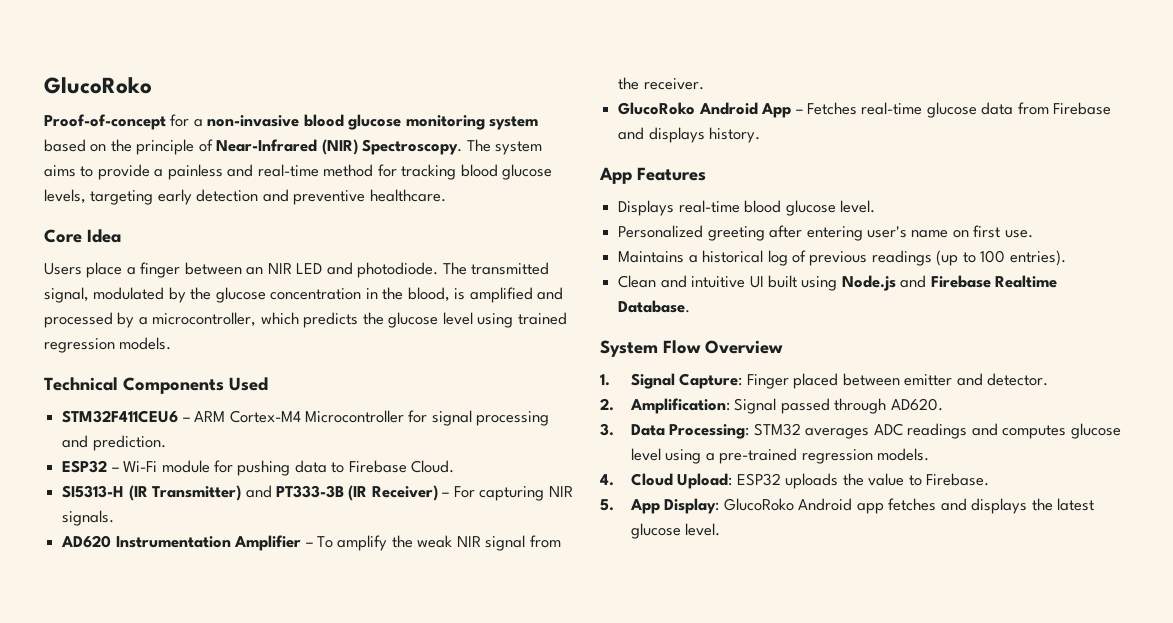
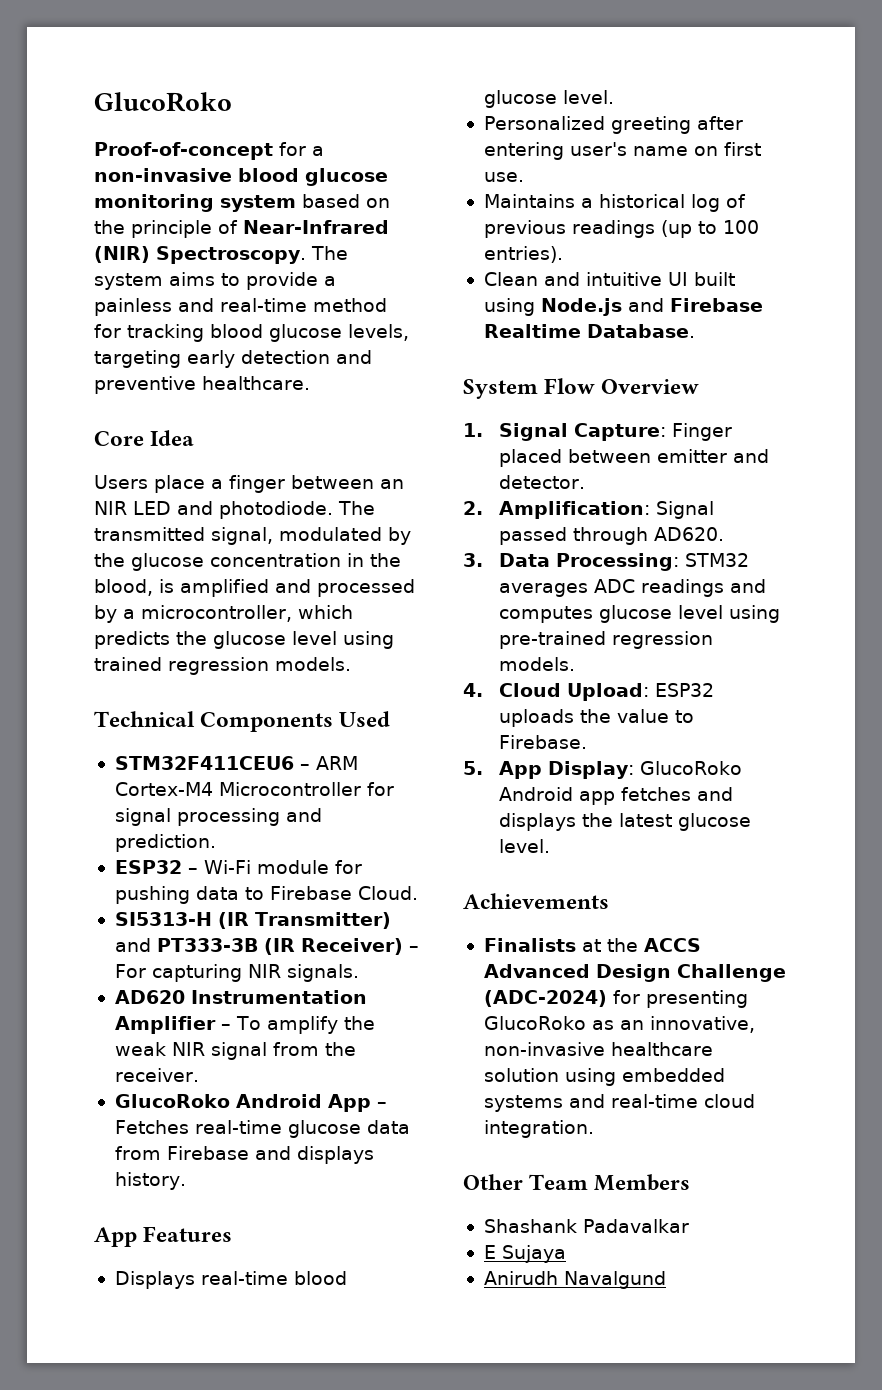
- 3. Data Processing: STM32 averages ADC readings and computes glucose level using a pre-trained regression models.
+ 3. Data Processing: STM32 averages ADC readings and computes glucose level using pre-trained regression models.
+ Achievements
+ Finalists at the ACCS Advanced Design Challenge (ADC-2024) for presenting GlucoRoko as an innovative, non-invasive healthcare solution using embedded systems and real-time cloud integration.
+ Other Team Members
+ Shashank Padavalkar
+ E Sujaya
+ Anirudh Navalgund

